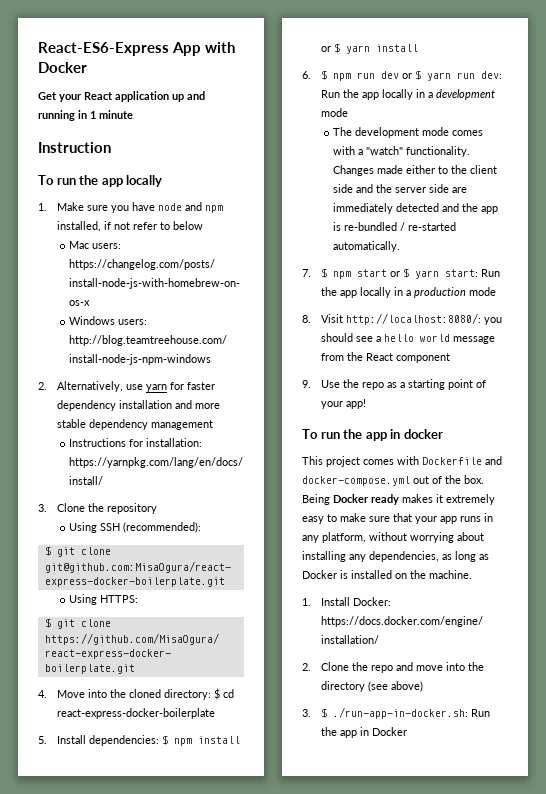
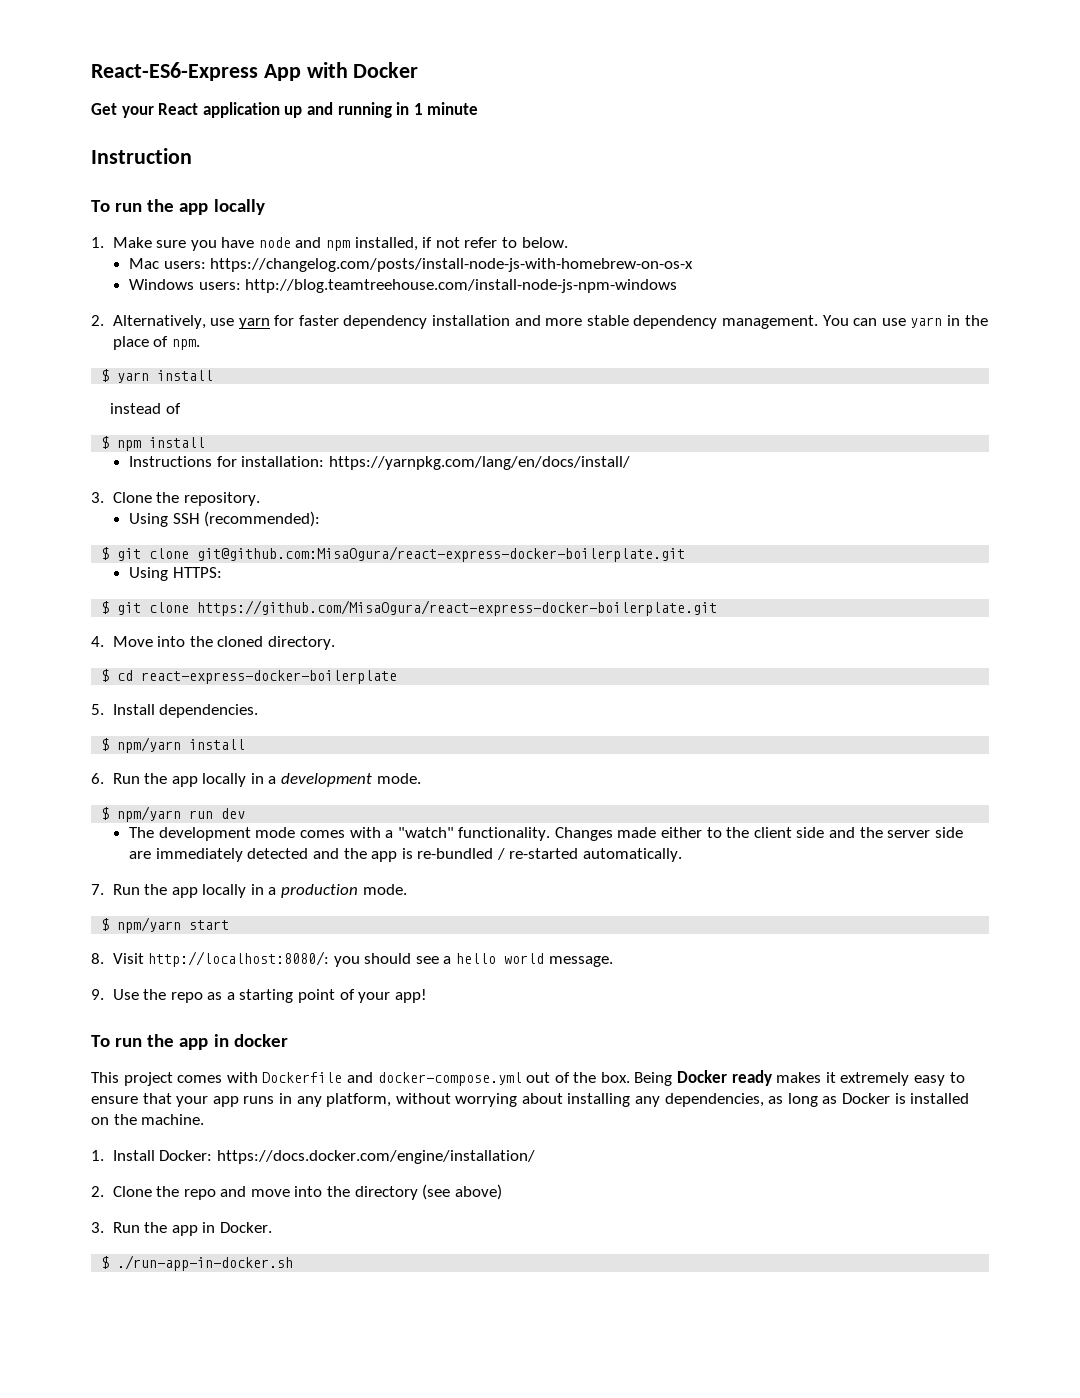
- 1. Make sure you have node and npm installed, if not refer to below
+ 1. Make sure you have node and npm installed, if not refer to below.
- 2. Alternatively, use yarn for faster dependency installation and more stable dependency management
+ 2. Alternatively, use yarn for faster dependency installation and more stable dependency management. You can use yarn in the place of npm.
+ $ yarn install
+ instead of
+ $ npm install
- 3. Clone the repository
+ 3. Clone the repository.
- 4. Move into the cloned directory: $ cd react-express-docker-boilerplate
+ 4. Move into the cloned directory.
+ $ cd react-express-docker-boilerplate
- 5. Install dependencies: $ npm install or $ yarn install
- 6. $ npm run dev or $ yarn run dev: Run the app locally in a development mode
+ 5. Install dependencies.
+ $ npm/yarn install
+ 6. Run the app locally in a development mode.
+ $ npm/yarn run dev
- 7. $ npm start or $ yarn start: Run the app locally in a production mode
+ 7. Run the app locally in a production mode.
+ $ npm/yarn start
- 8. Visit http://localhost:8080/: you should see a hello world message from the React component
+ 8. Visit http://localhost:8080/: you should see a hello world message.
- Being Docker ready makes it extremely easy to make sure that your app runs in any platform, without worrying about installing any dependencies, as long as Docker is installed on the machine.
+ Being Docker ready makes it extremely easy to ensure that your app runs in any platform, without worrying about installing any dependencies, as long as Docker is installed on the machine.
- 3. $ ./run-app-in-docker.sh: Run the app in Docker
+ 3. Run the app in Docker.
+ $ ./run-app-in-docker.sh

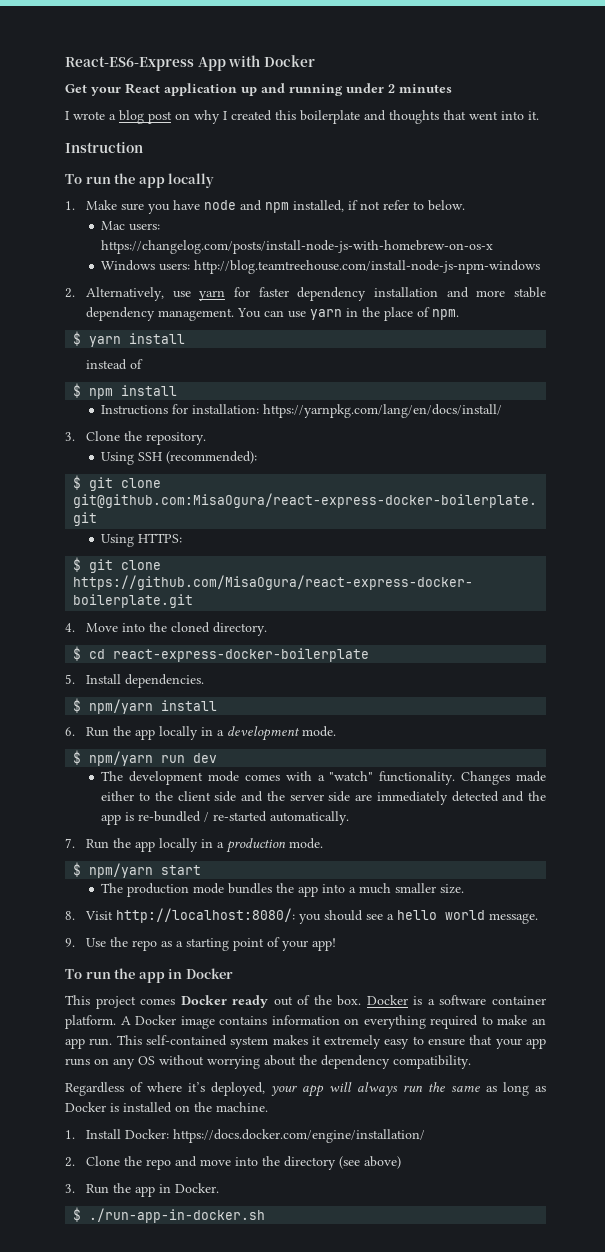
- Get your React application up and running in 1 minute
+ Get your React application up and running under 2 minutes
+ I wrote a blog post on why I created this boilerplate and thoughts that went into it.
+ The production mode bundles the app into a much smaller size.
- To run the app in docker
+ To run the app in Docker
- This project comes with Dockerfile and docker-compose.yml out of the box. Being Docker ready makes it extremely easy to ensure that your app runs in any platform, without worrying about installing any dependencies, as long as Docker is installed on the machine.
+ This project comes Docker ready out of the box. Docker is a software container platform. A Docker image contains information on everything required to make an app run. This self-contained system makes it extremely easy to ensure that your app runs on any OS without worrying about the dependency compatibility.
+ Regardless of where it’s deployed, your app will always run the same as long as Docker is installed on the machine.

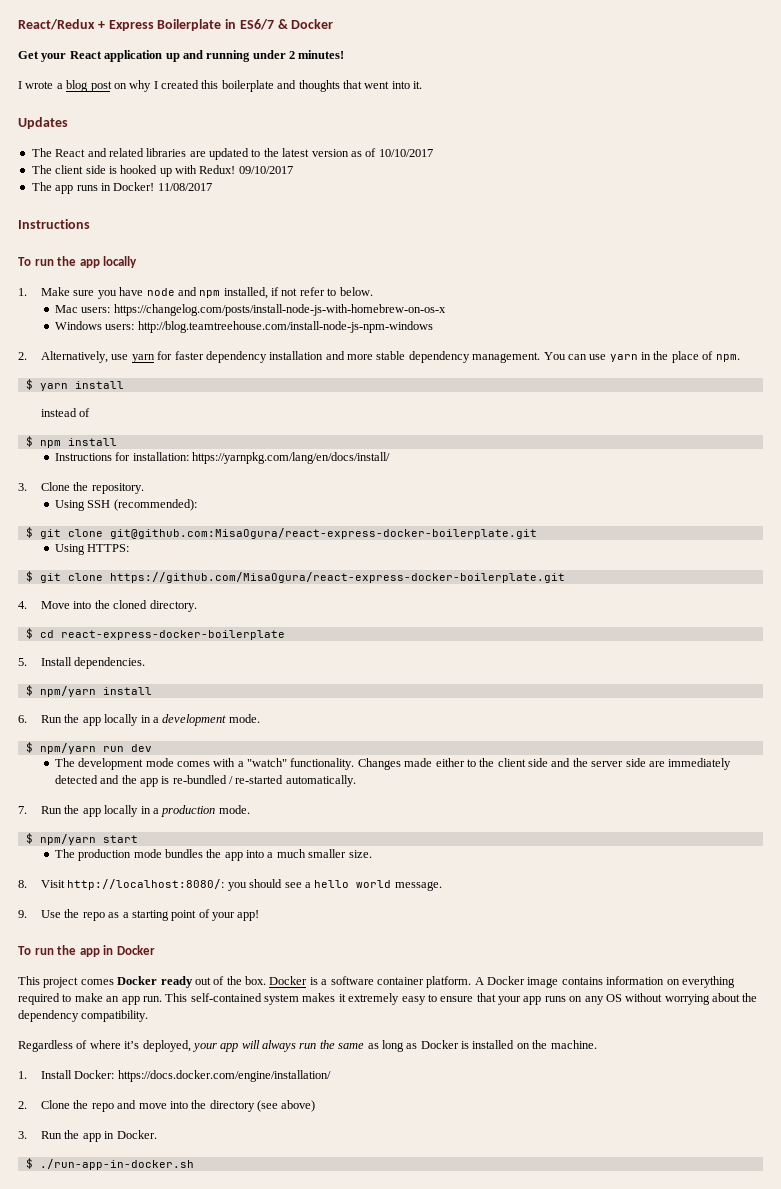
- React-ES6-Express App with Docker
+ React/Redux + Express Boilerplate in ES6/7 & Docker
- Get your React application up and running under 2 minutes
+ Get your React application up and running under 2 minutes!
- Instruction
+ Updates
+ The React and related libraries are updated to the latest version as of 10/10/2017
+ The client side is hooked up with Redux! 09/10/2017
+ The app runs in Docker! 11/08/2017
+ Instructions

